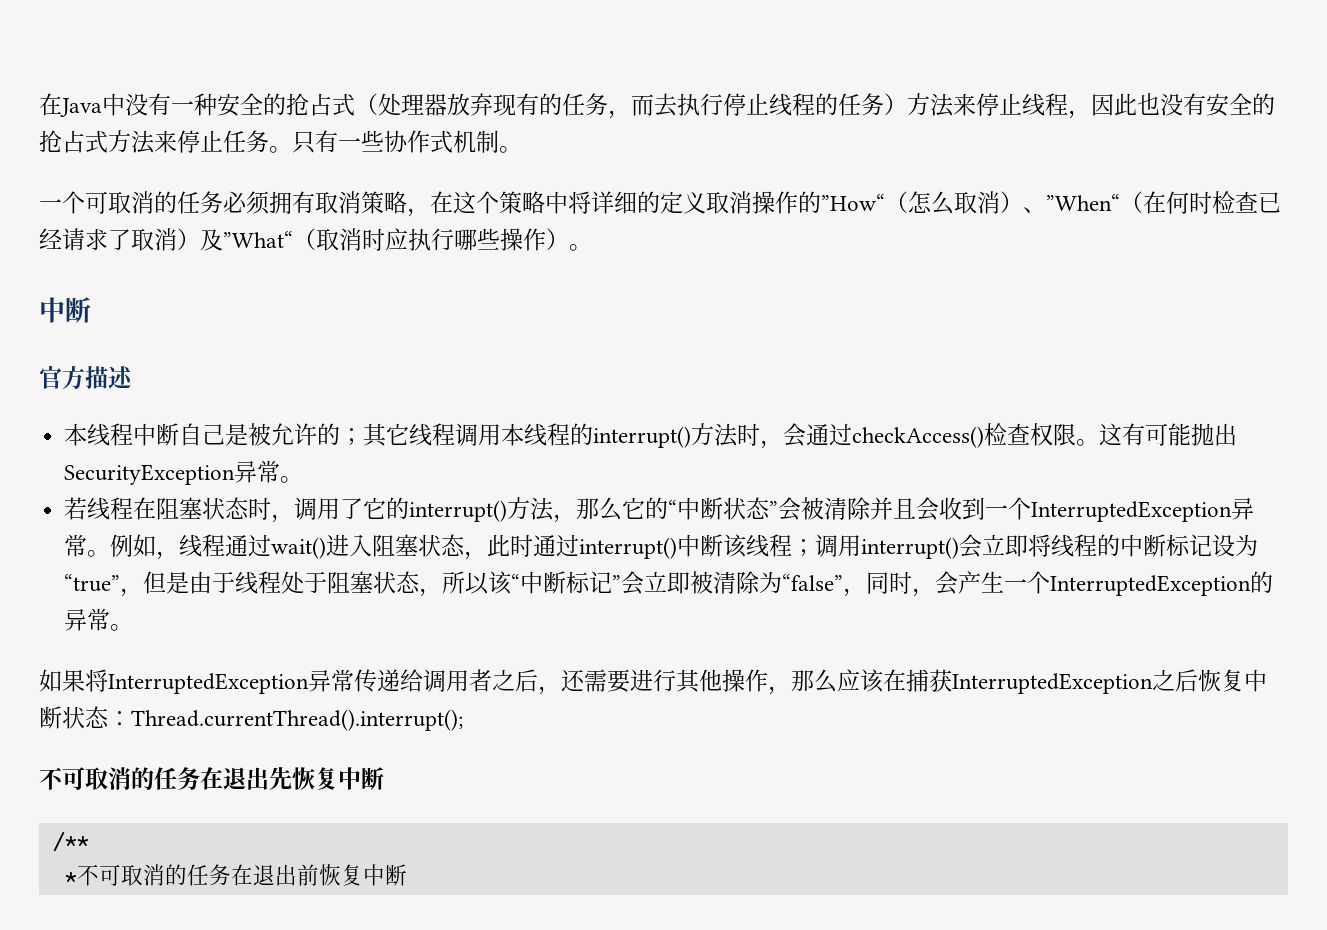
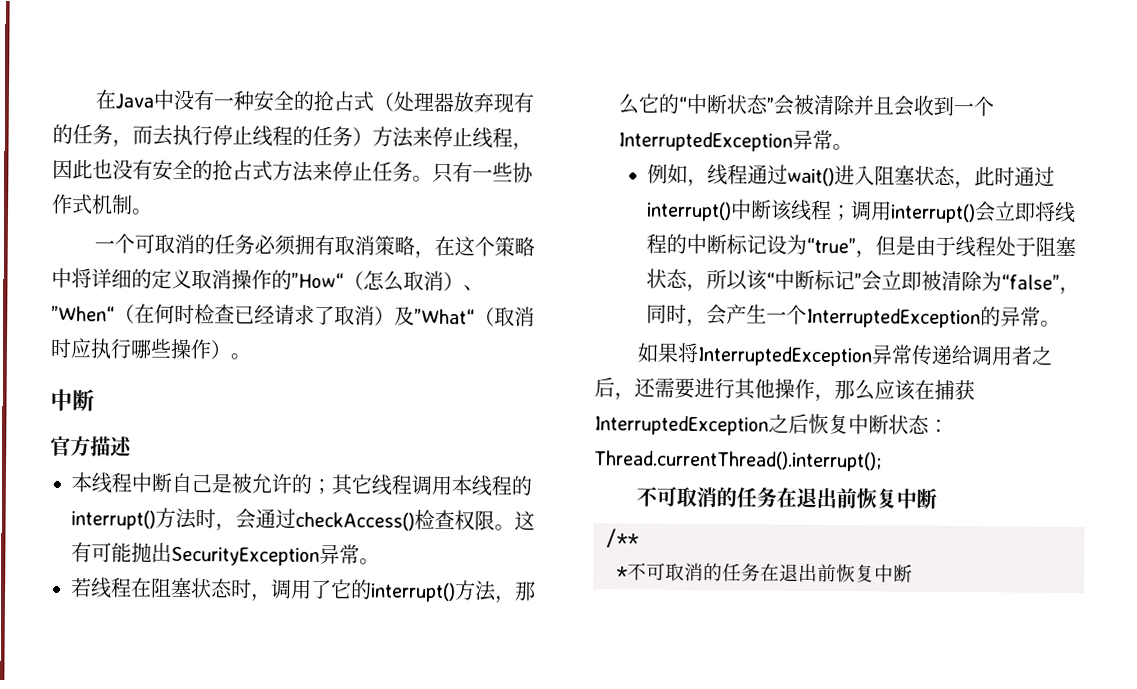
- 若线程在阻塞状态时，调用了它的interrupt()方法，那么它的“中断状态”会被清除并且会收到一个InterruptedException异常。例如，线程通过wait()进入阻塞状态，此时通过interrupt()中断该线程；
+ 若线程在阻塞状态时，调用了它的interrupt()方法，那么它的“中断状态”会被清除并且会收到一个InterruptedException异常。
+ 例如，线程通过wait()进入阻塞状态，此时通过interrupt()中断该线程；
  如果将InterruptedException异常传递给调用者之后，还需要进行其他操作，那么应该在捕获InterruptedException之后恢复中断状态：Thread.currentThread().interrupt();
- 不可取消的任务在退出先恢复中断
+ 不可取消的任务在退出前恢复中断

